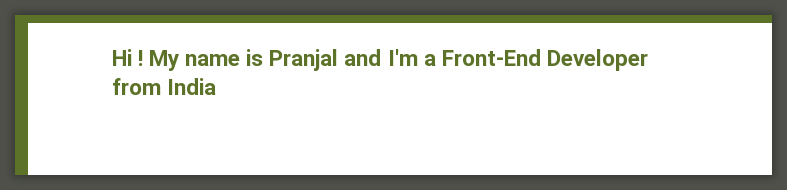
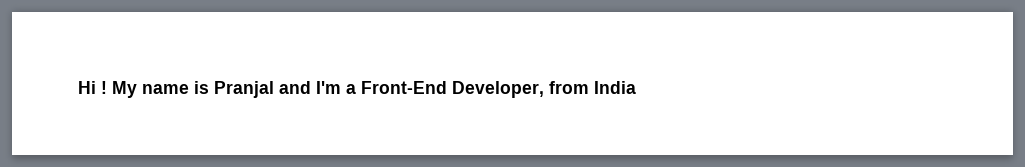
- My name is Pranjal and I'm a Front-End Developer from India
+ My name is Pranjal and I'm a Front-End Developer, from India

